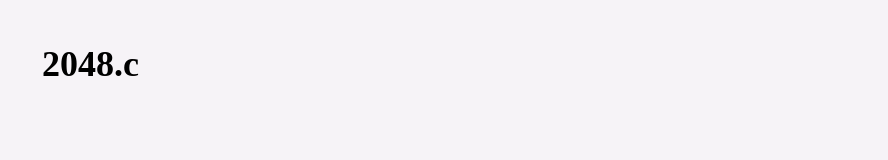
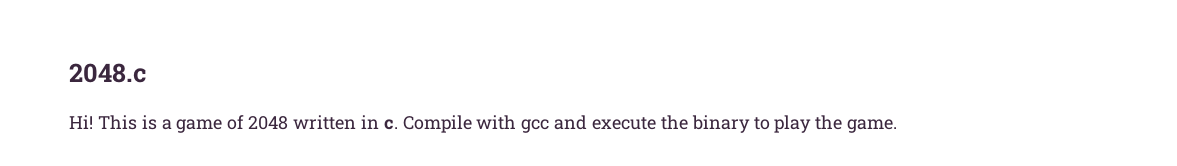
+ Hi! This is a game of 2048 written in c. Compile with gcc and execute the binary to play the game.

